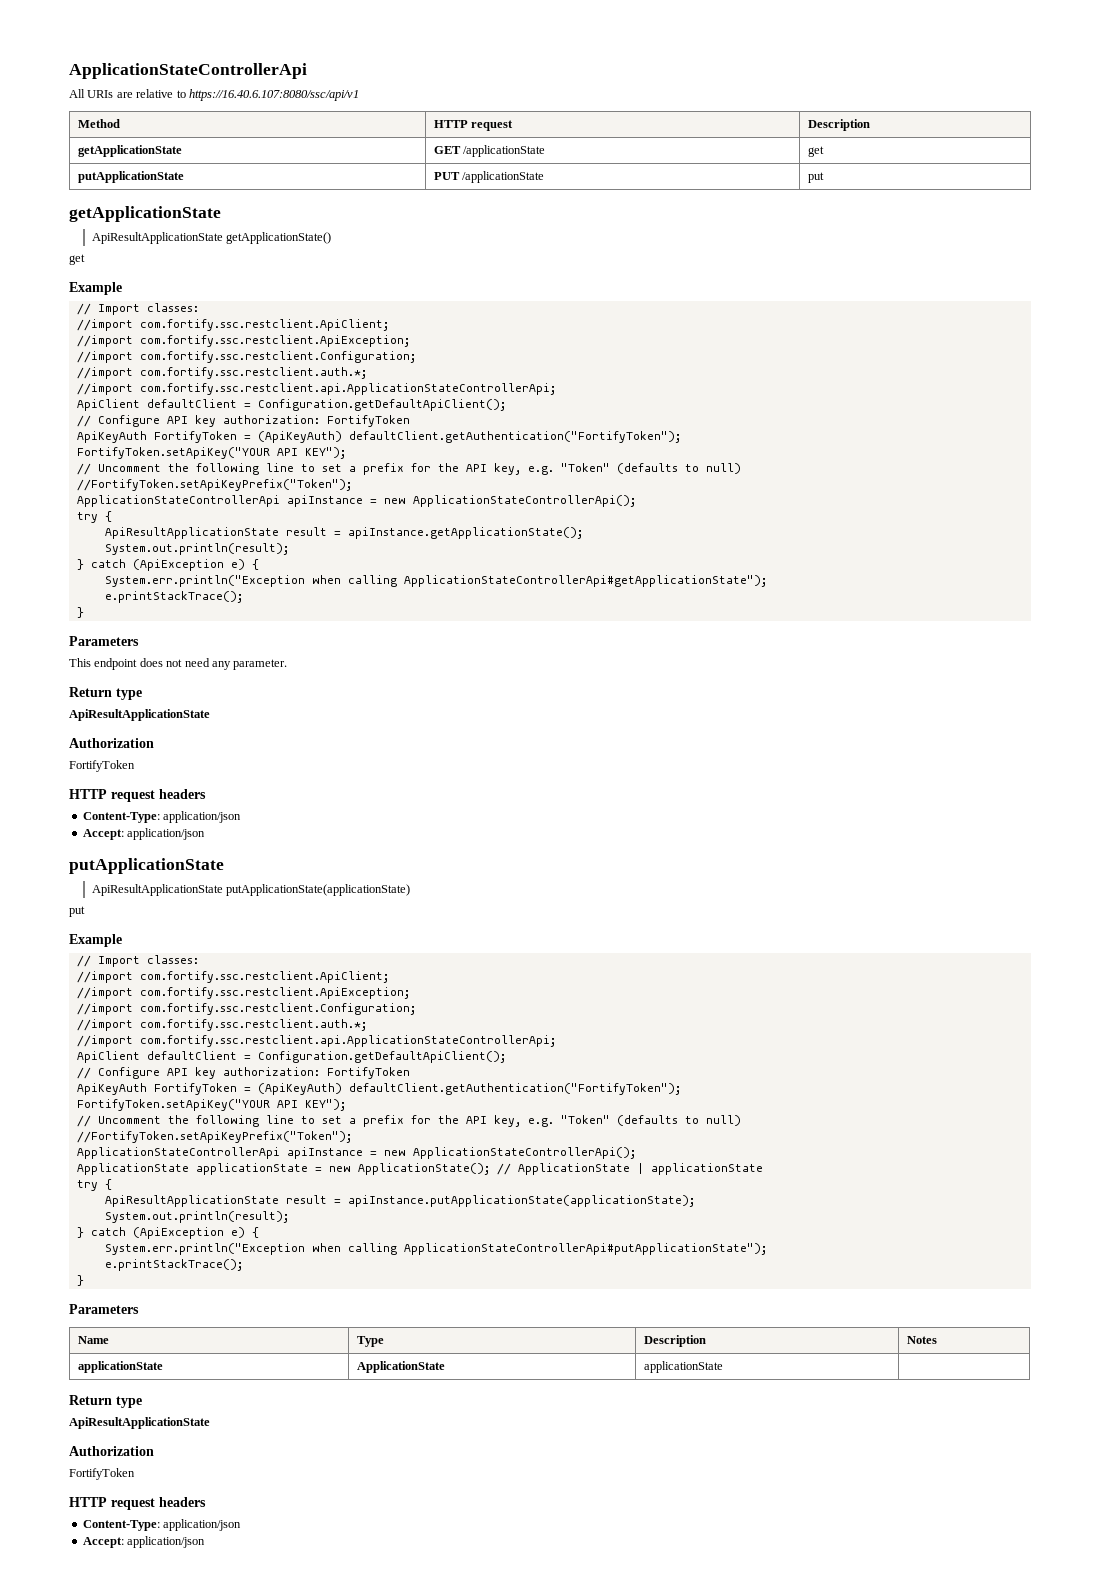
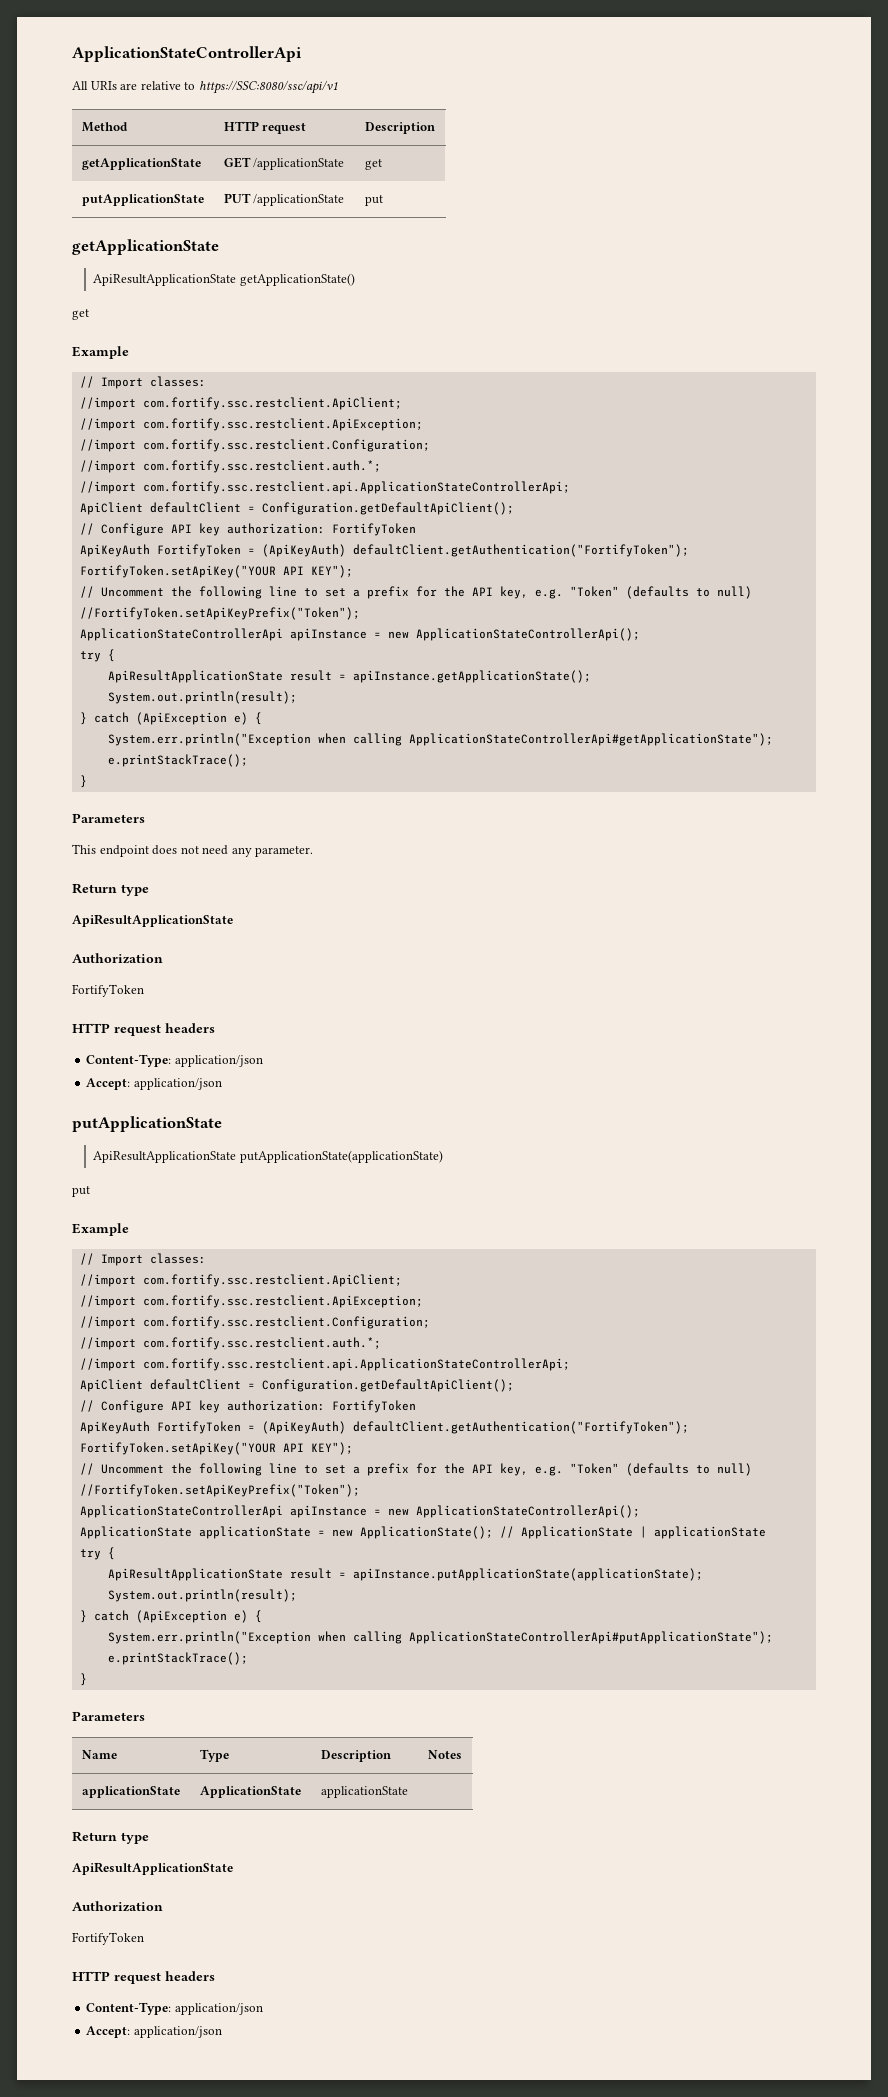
- All URIs are relative to https://16.40.6.107:8080/ssc/api/v1
+ All URIs are relative to https://SSC:8080/ssc/api/v1

